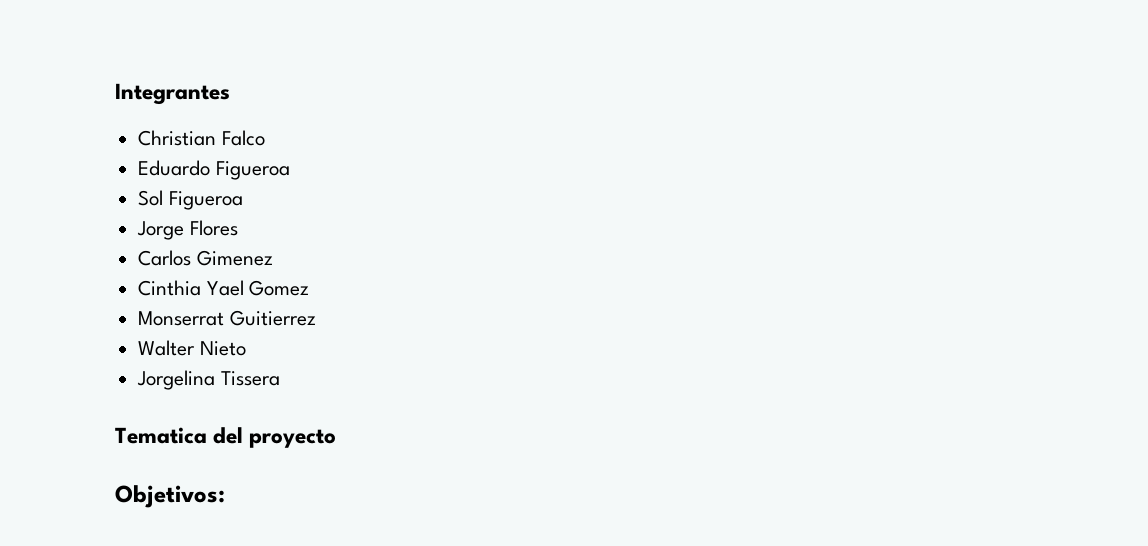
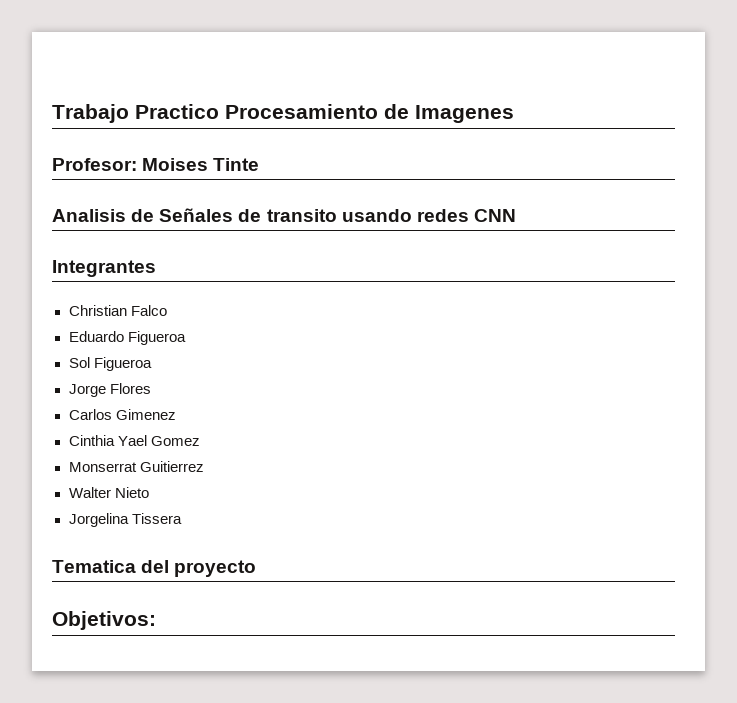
+ Trabajo Practico Procesamiento de Imagenes
+ Profesor: Moises Tinte
+ Analisis de Señales de transito usando redes CNN

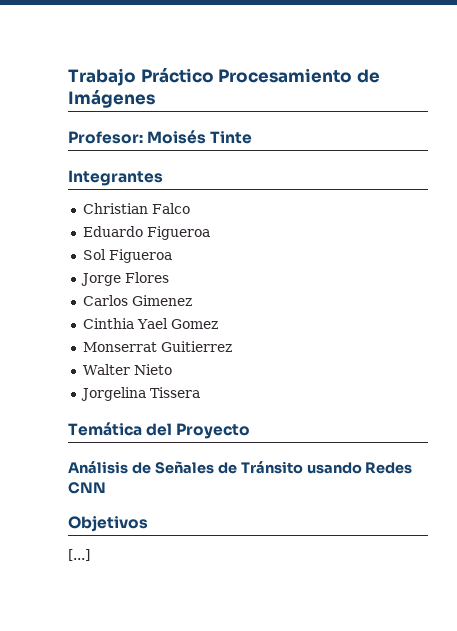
- Trabajo Practico Procesamiento de Imagenes
+ Trabajo Práctico Procesamiento de Imágenes
- Profesor: Moises Tinte
+ Profesor: Moisés Tinte
- Analisis de Señales de transito usando redes CNN
- Tematica del proyecto
- Objetivos:
+ Temática del Proyecto
+ Análisis de Señales de Tránsito usando Redes CNN
+ Objetivos
+ [...]

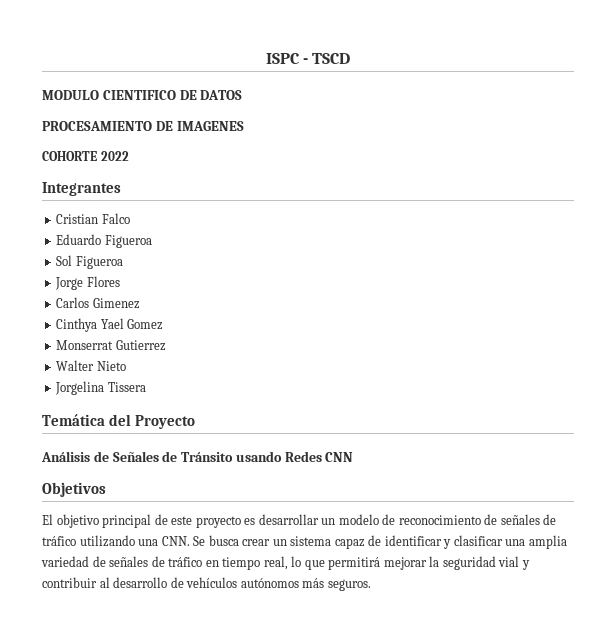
- Trabajo Práctico Procesamiento de Imágenes
- Profesor: Moisés Tinte
+ ISPC - TSCD
+ MODULO CIENTIFICO DE DATOS
+ PROCESAMIENTO DE IMAGENES
+ COHORTE 2022
- Christian Falco
+ Cristian Falco
- Cinthia Yael Gomez
+ Cinthya Yael Gomez
- Monserrat Guitierrez
+ Monserrat Gutierrez
- [...]
+ El objetivo principal de este proyecto es desarrollar un modelo de reconocimiento de señales de tráfico utilizando una CNN. Se busca crear un sistema capaz de identificar y clasificar una amplia variedad de señales de tráfico en tiempo real, lo que permitirá mejorar la seguridad vial y contribuir al desarrollo de vehículos autónomos más seguros.

